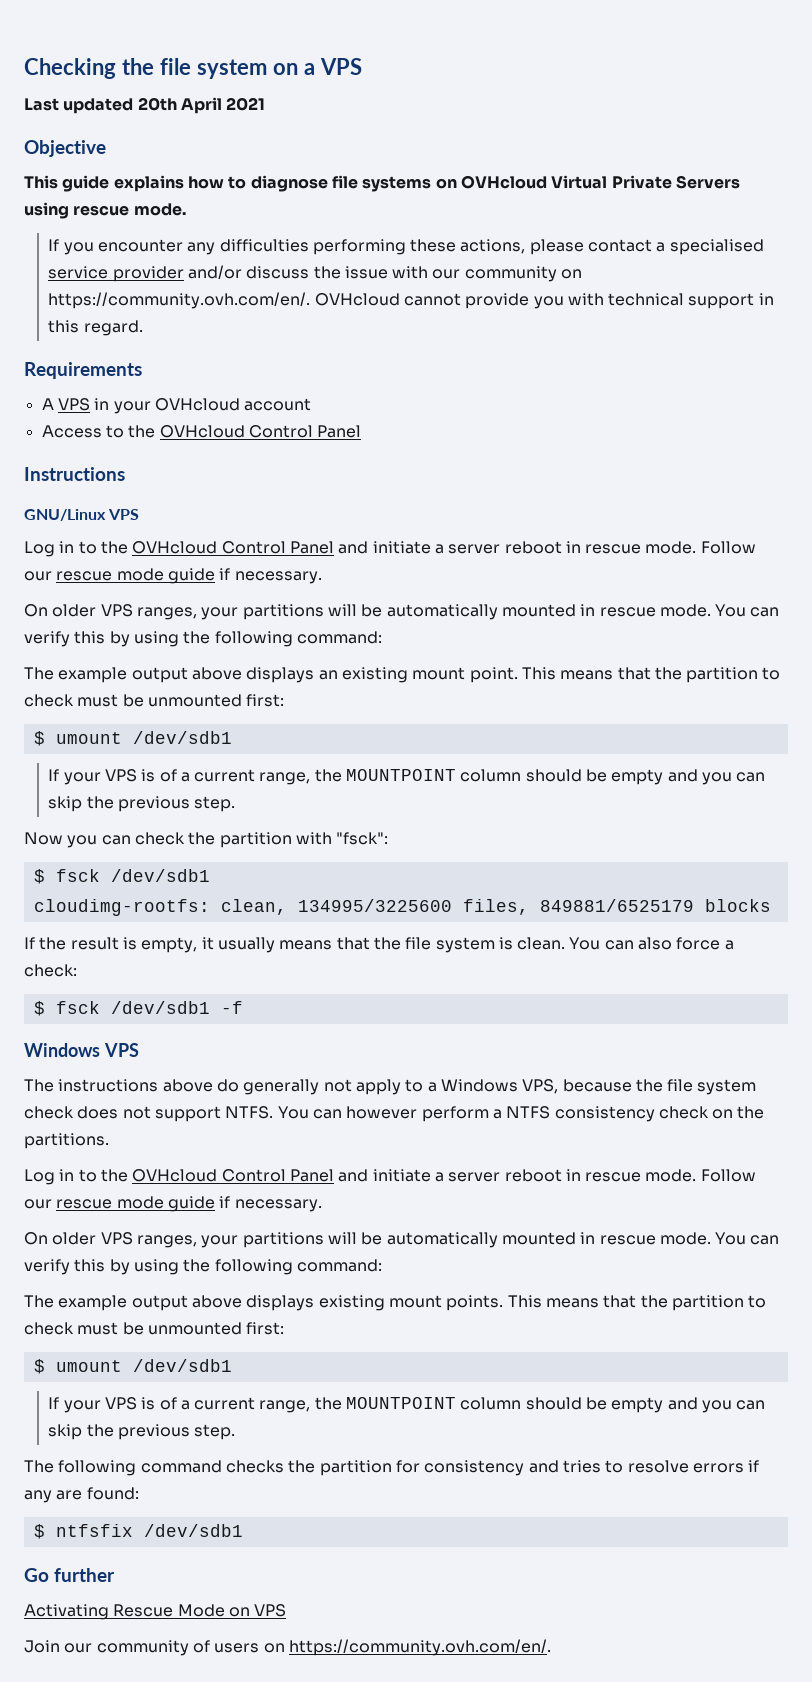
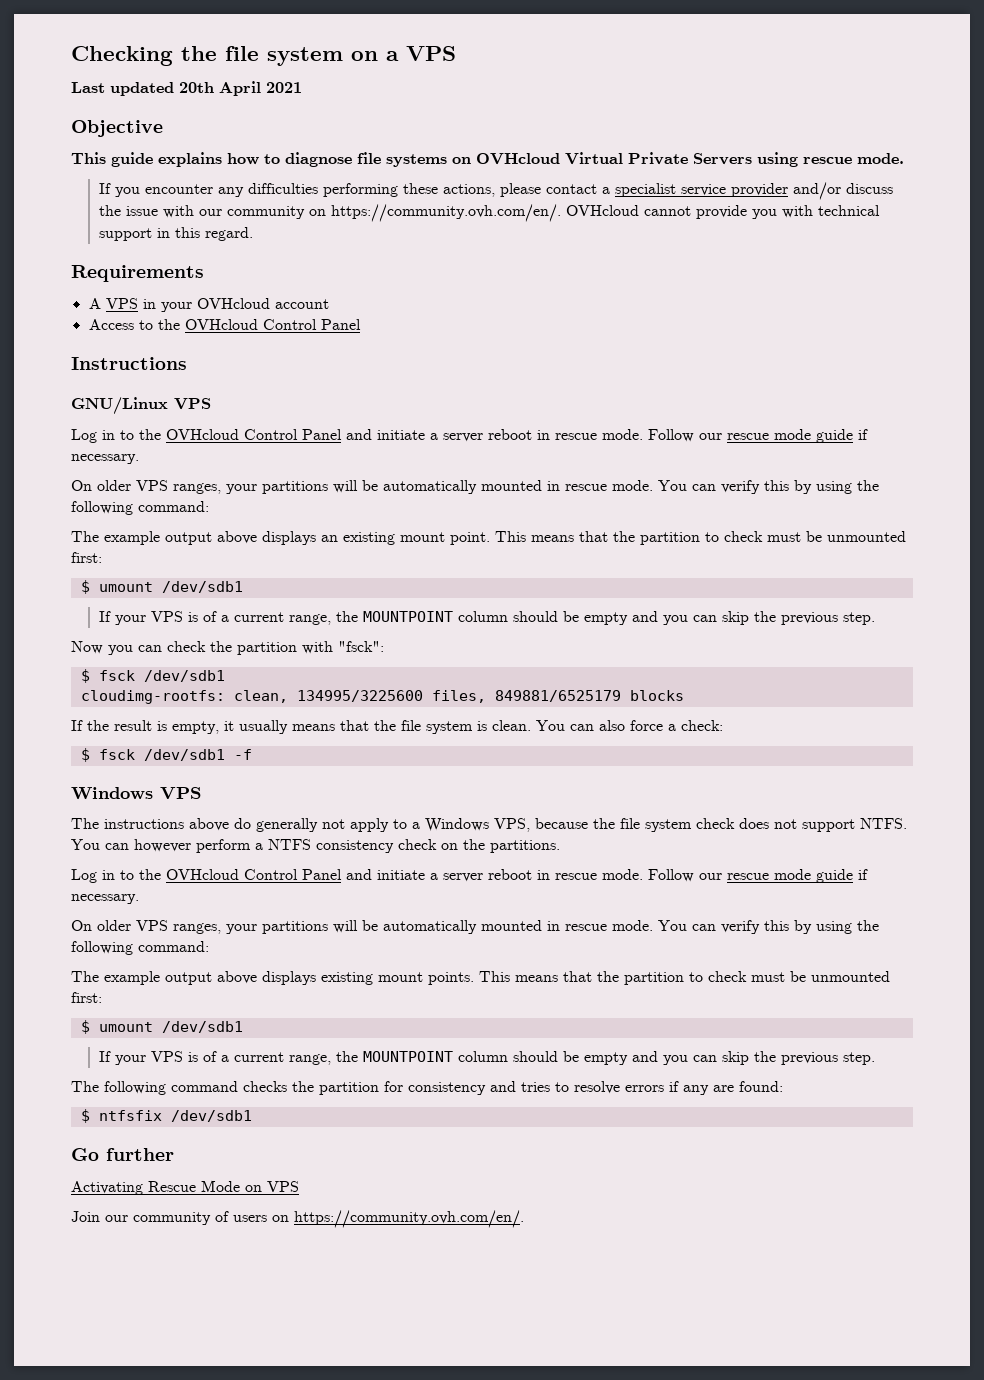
- If you encounter any difficulties performing these actions, please contact a specialised service provider and/or discuss the issue with our community on https://community.ovh.com/en/. OVHcloud cannot provide you with technical support in this regard.
+ If you encounter any difficulties performing these actions, please contact a specialist service provider and/or discuss the issue with our community on https://community.ovh.com/en/. OVHcloud cannot provide you with technical support in this regard.

